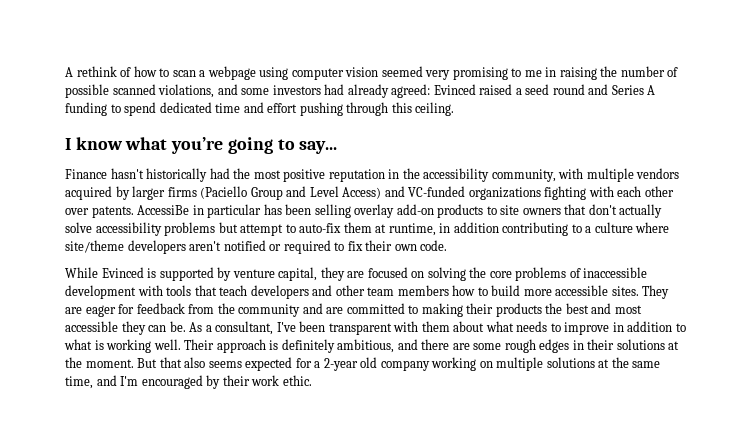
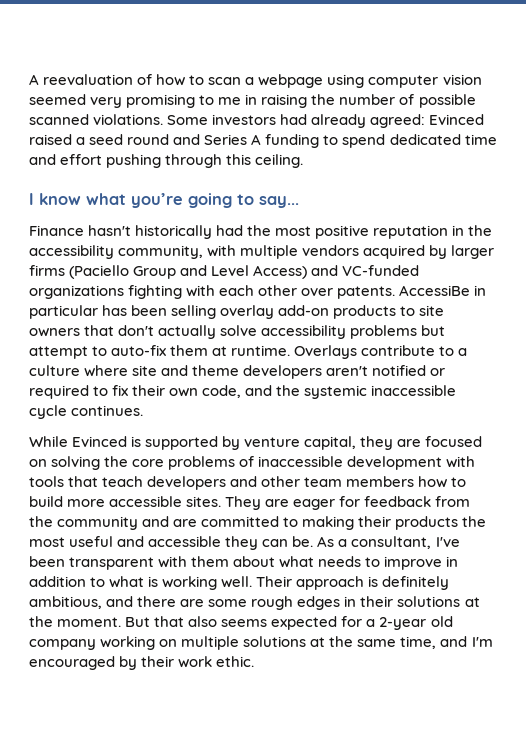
- A rethink of how to scan a webpage using computer vision seemed very promising to me in raising the number of possible scanned violations, and some investors had already agreed: Evinced raised a seed round and Series A funding to spend dedicated time and effort pushing through this ceiling.
+ A reevaluation of how to scan a webpage using computer vision seemed very promising to me in raising the number of possible scanned violations. Some investors had already agreed: Evinced raised a seed round and Series A funding to spend dedicated time and effort pushing through this ceiling.
- AccessiBe in particular has been selling overlay add-on products to site owners that don't actually solve accessibility problems but attempt to auto-fix them at runtime, in addition contributing to a culture where site/theme developers aren't notified or required to fix their own code.
+ AccessiBe in particular has been selling overlay add-on products to site owners that don't actually solve accessibility problems but attempt to auto-fix them at runtime. Overlays contribute to a culture where site and theme developers aren't notified or required to fix their own code, and the systemic inaccessible cycle continues.
- They are eager for feedback from the community and are committed to making their products the best and most accessible they can be.
+ They are eager for feedback from the community and are committed to making their products the most useful and accessible they can be.

